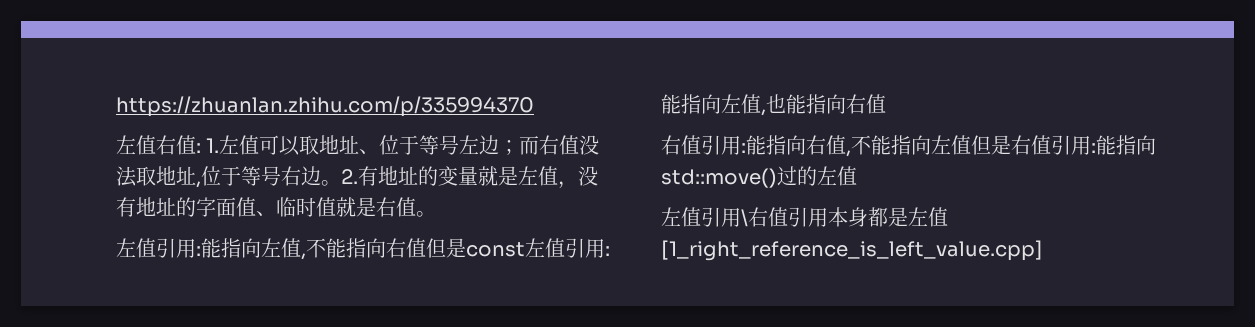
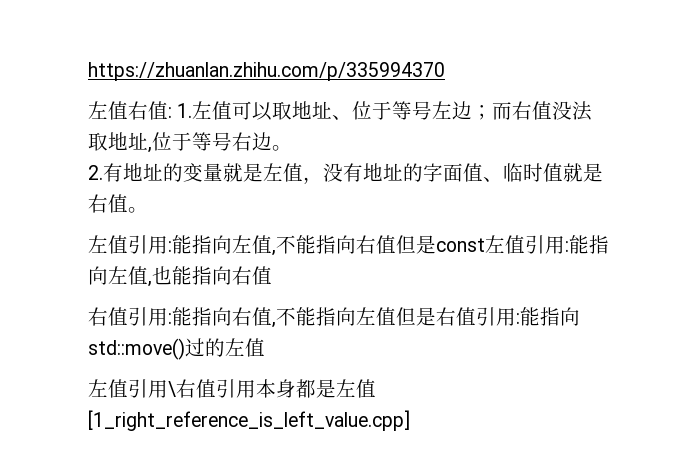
- 左值右值: 1.左值可以取地址、位于等号左边；而右值没法取地址,位于等号右边。2.有地址的变量就是左值，没有地址的字面值、临时值就是右值。
+ 左值右值: 1.左值可以取地址、位于等号左边；而右值没法取地址,位于等号右边。
+ 2.有地址的变量就是左值，没有地址的字面值、临时值就是右值。

